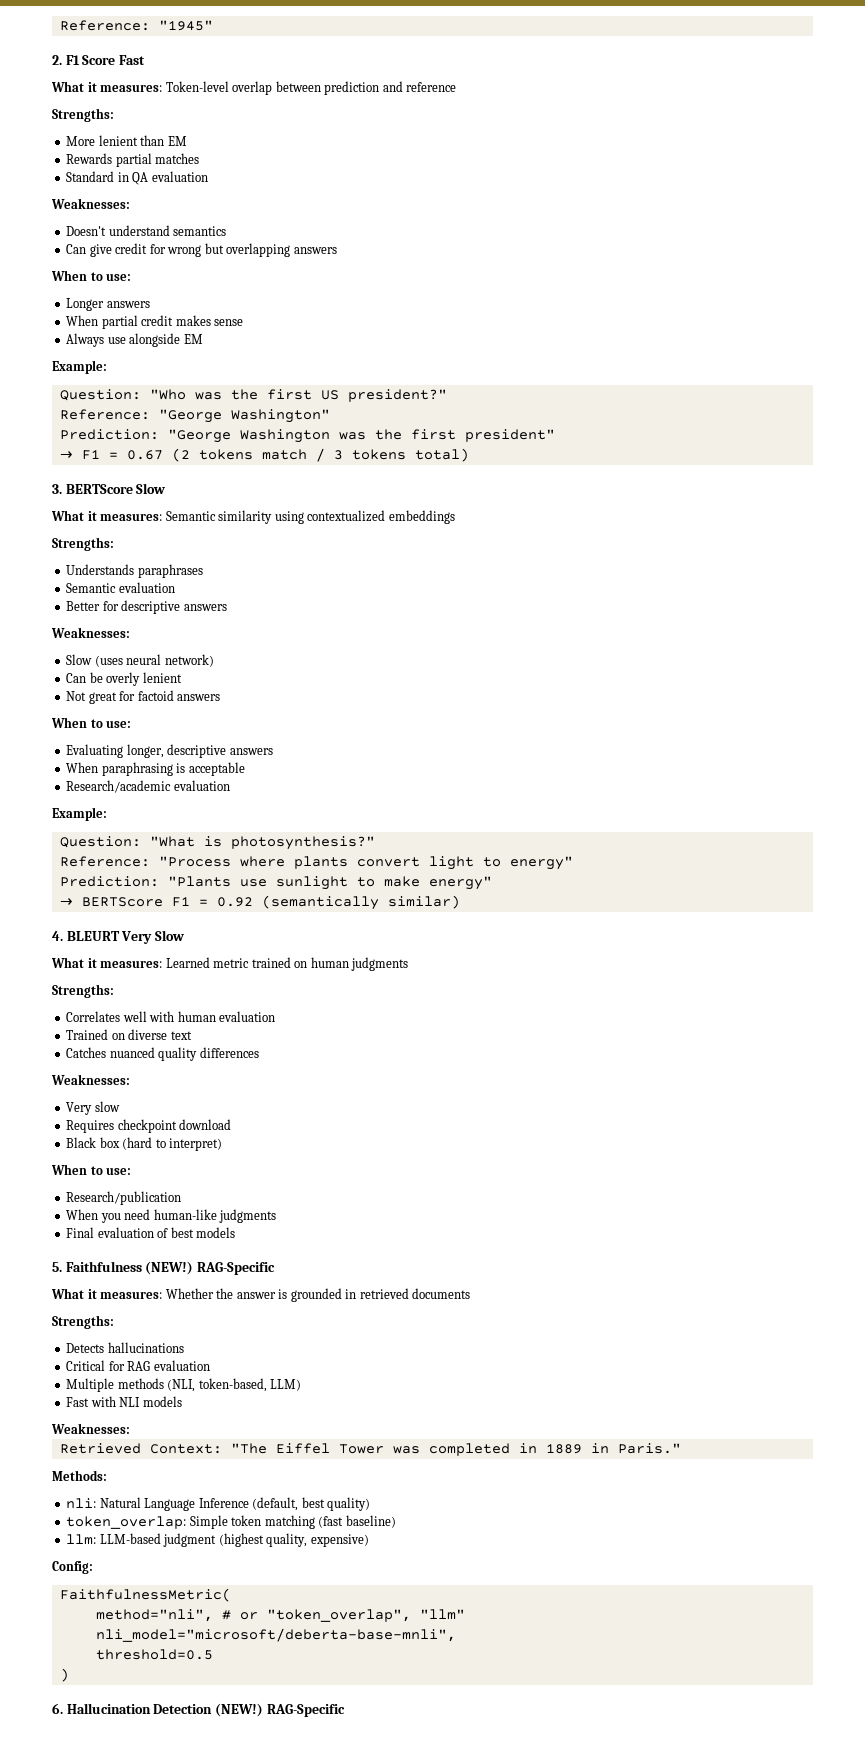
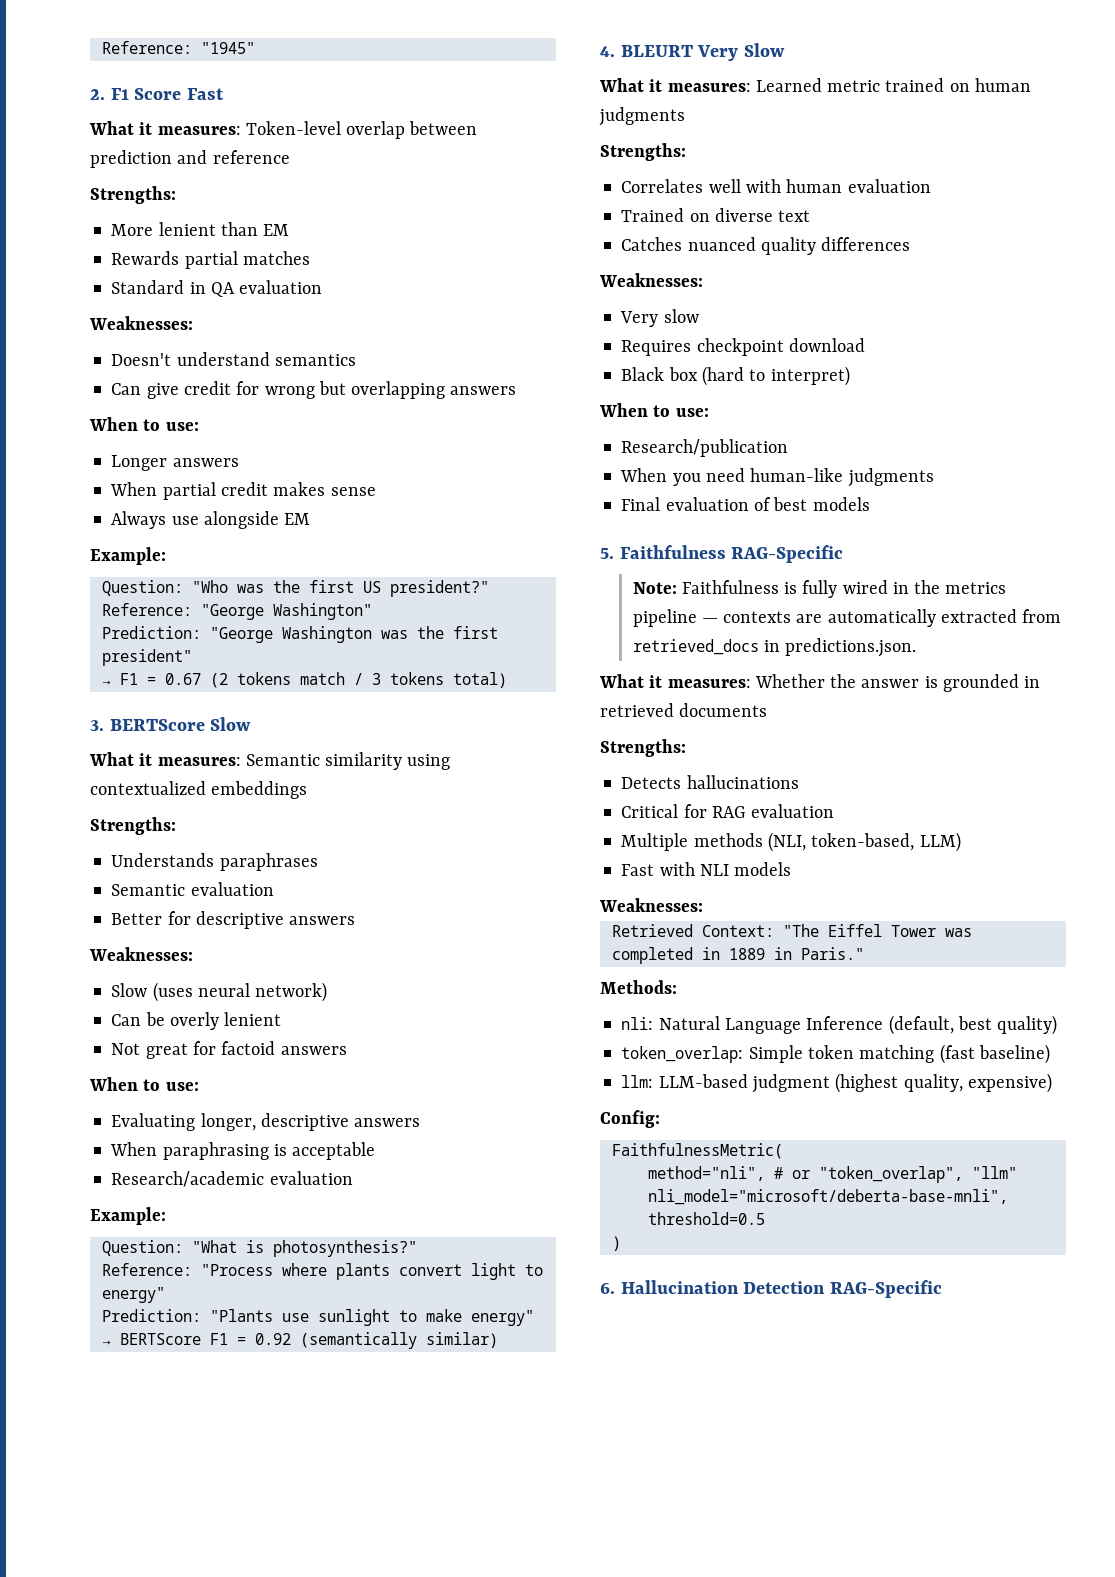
- 5. Faithfulness (NEW!) RAG-Specific
+ 5. Faithfulness RAG-Specific
+ Note: Faithfulness is fully wired in the metrics pipeline — contexts are automatically extracted from retrieved_docs in predictions.json.
- 6. Hallucination Detection (NEW!) RAG-Specific
+ 6. Hallucination Detection RAG-Specific

